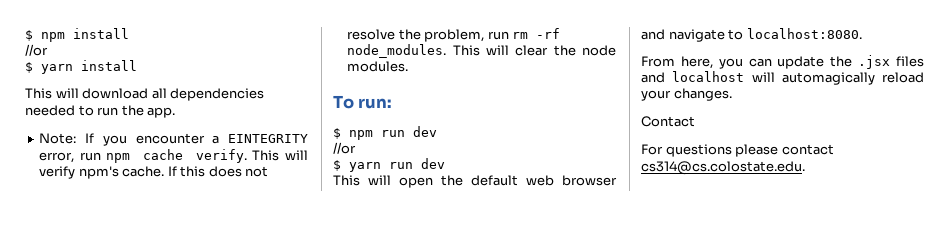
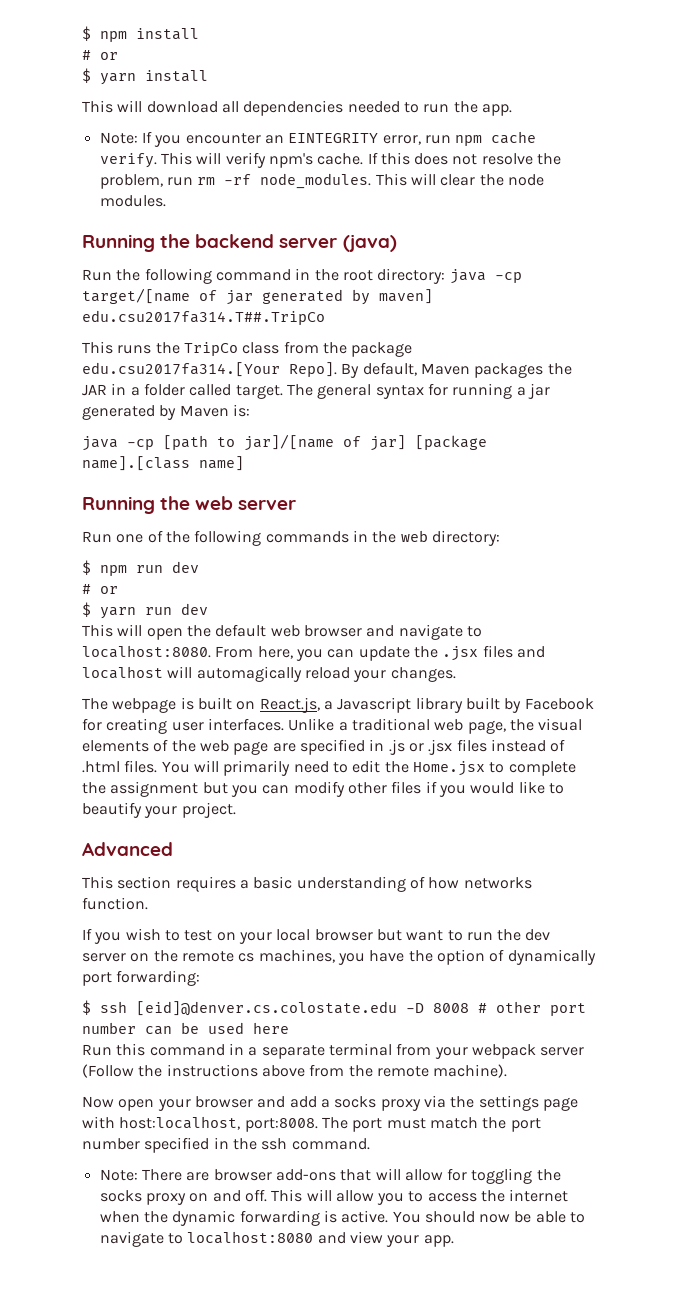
  $ npm install
- //or
+ # or
- Note: If you encounter a EINTEGRITY error, run npm cache verify.
+ Note: If you encounter an EINTEGRITY error, run npm cache verify.
- To run:
+ Running the backend server (java)
+ Run the following command in the root directory: java -cp target/[name of jar generated by maven] edu.csu2017fa314.T##.TripCo
+ This runs the TripCo class from the package edu.csu2017fa314.[Your Repo]. By default, Maven packages the JAR in a folder called target. The general syntax for running a jar generated by Maven is:
+ java -cp [path to jar]/[name of jar] [package name].[class name]
+ Running the web server
+ Run one of the following commands in the web directory:
  $ npm run dev
- //or
+ # or
- This will open the default web browser and navigate to localhost:8080.
- From here, you can update the .jsx files and localhost will automagically reload your changes.
+ This will open the default web browser and navigate to localhost:8080. From here, you can update the .jsx files and localhost will automagically reload your changes.
- Contact
- For questions please contact cs314@cs.colostate.edu.
+ The webpage is built on React.js, a Javascript library built by Facebook for creating user interfaces. Unlike a traditional web page, the visual elements of the web page are specified in .js or .jsx files instead of .html files. You will primarily need to edit the Home.jsx to complete the assignment but you can modify other files if you would like to beautify your project.
+ Advanced
+ This section requires a basic understanding of how networks function.
+ If you wish to test on your local browser but want to run the dev server on the remote cs machines, you have the option of dynamically port forwarding:
+ $ ssh [eid]@denver.cs.colostate.edu -D 8008 # other port number can be used here
+ Run this command in a separate terminal from your webpack server (Follow the instructions above from the remote machine).
+ Now open your browser and add a socks proxy via the settings page with host:localhost, port:8008. The port must match the port number specified in the ssh command.
+ Note: There are browser add-ons that will allow for toggling the socks proxy on and off. This will allow you to access the internet when the dynamic forwarding is active. You should now be able to navigate to localhost:8080 and view your app.

